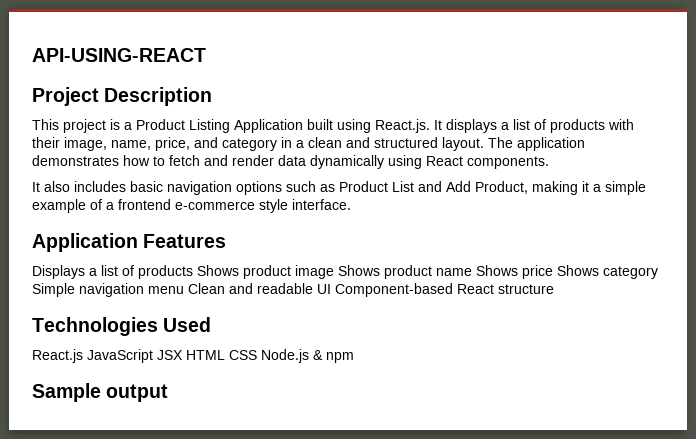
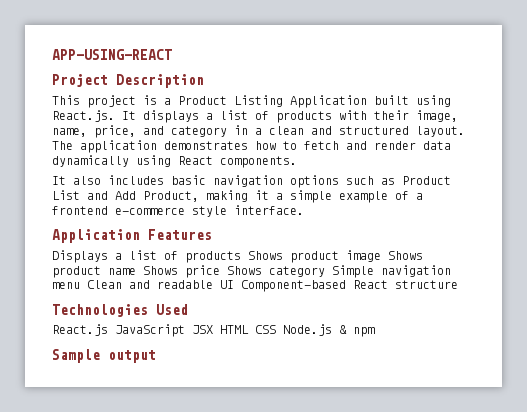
- API-USING-REACT
+ APP-USING-REACT

